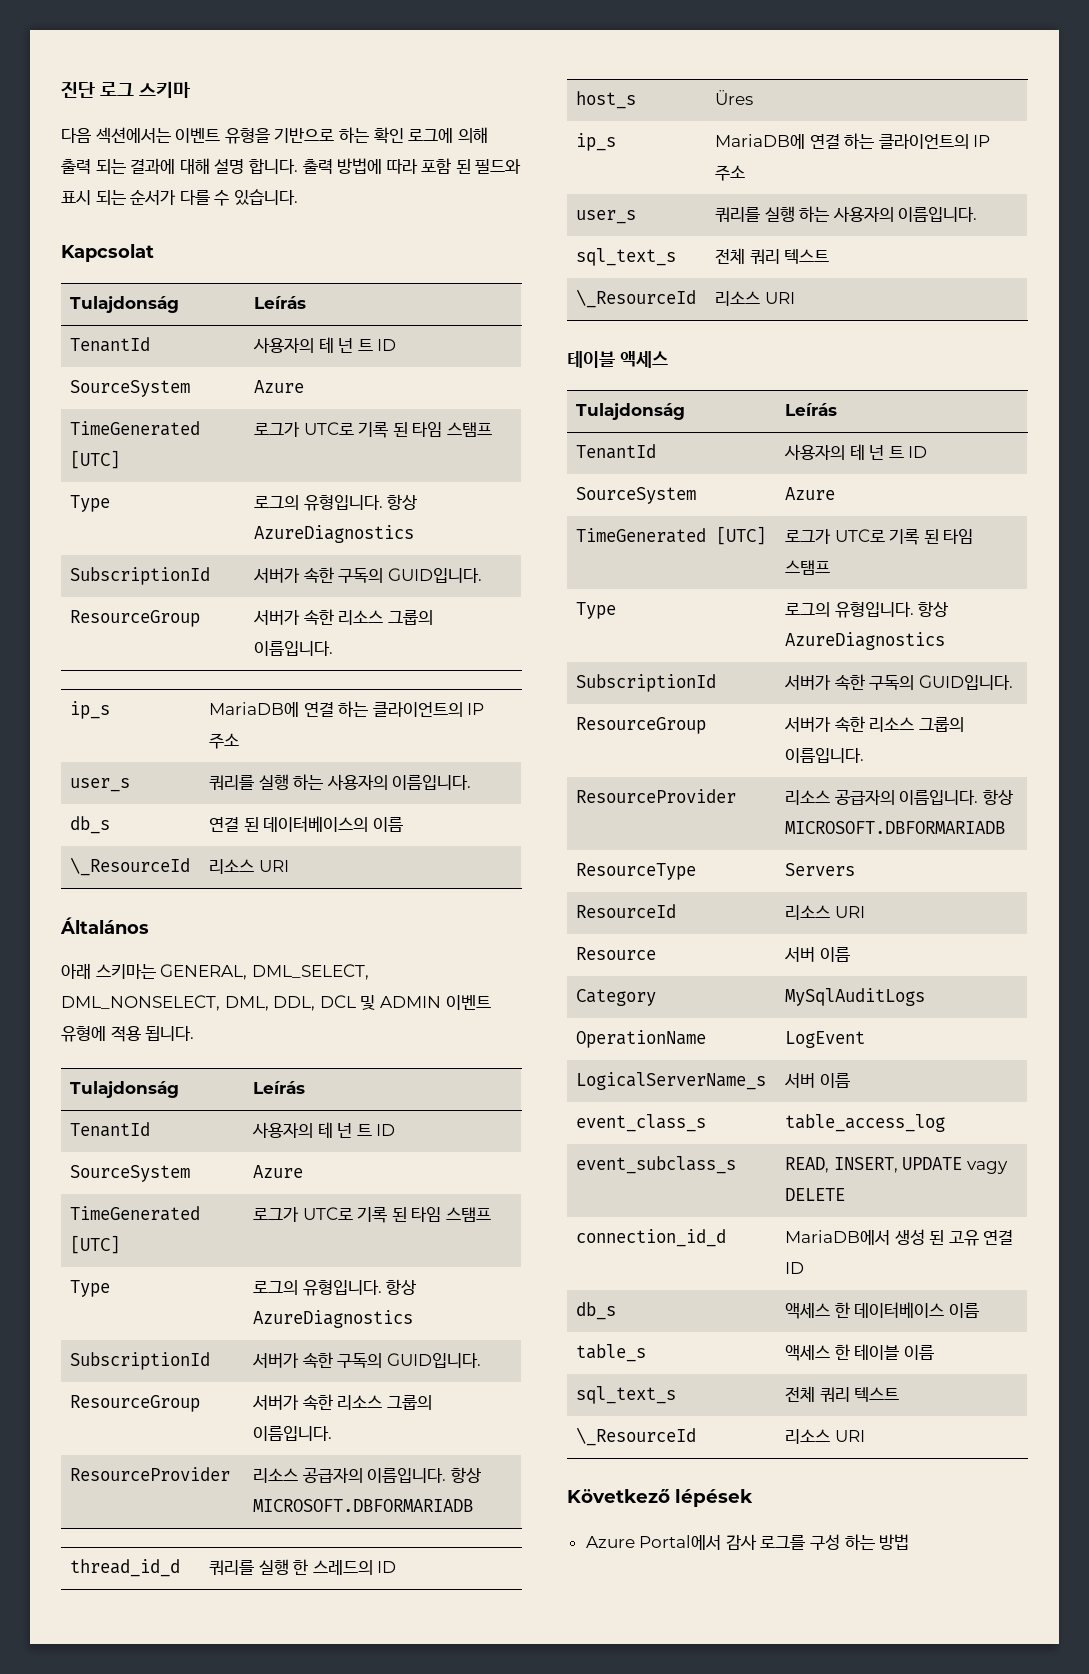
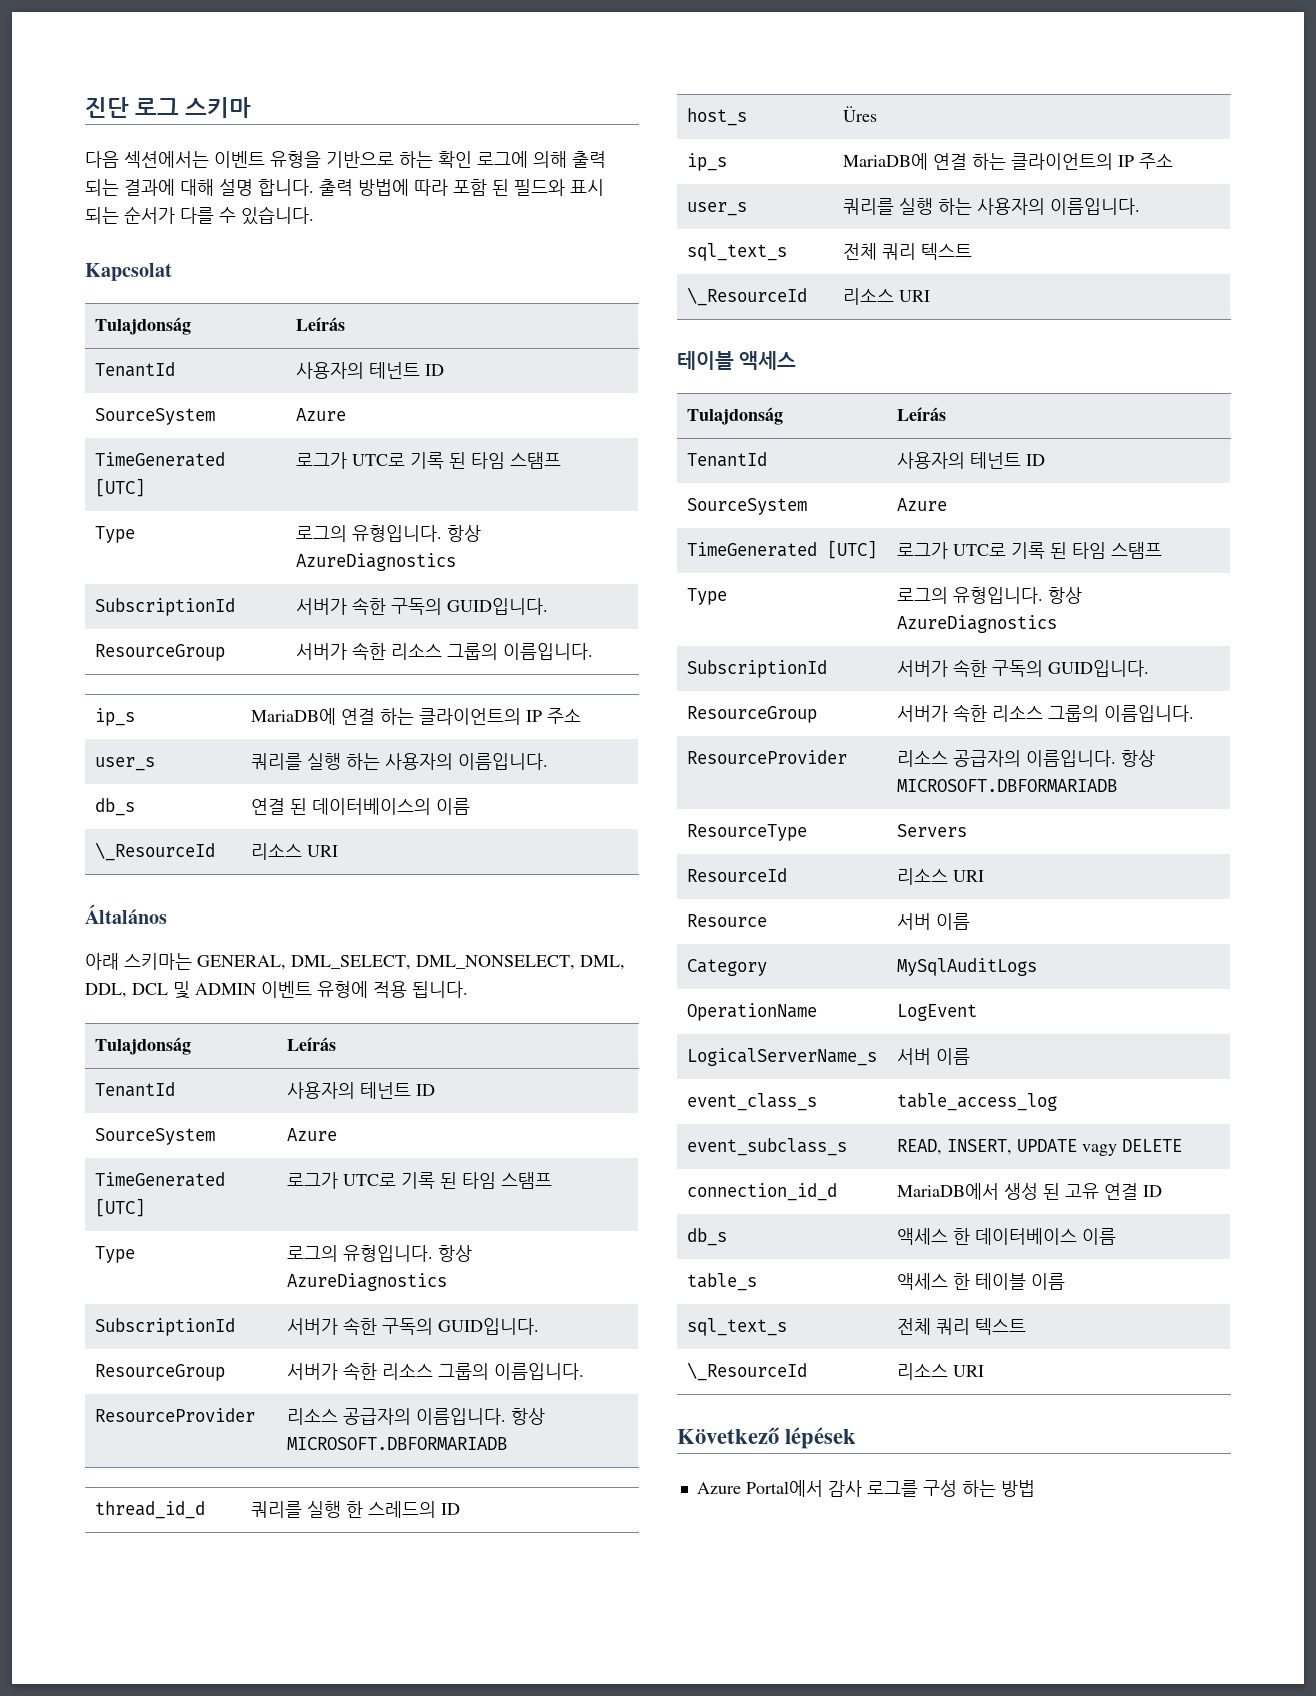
  Kapcsolat
  Tulajdonság | Leírás
- TenantId | 사용자의 테 넌 트 ID
+ TenantId | 사용자의 테넌트 ID
  아래 스키마는 GENERAL, DML_SELECT, DML_NONSELECT, DML, DDL, DCL 및 ADMIN 이벤트 유형에 적용 됩니다.
  Tulajdonság | Leírás
- TenantId | 사용자의 테 넌 트 ID
+ TenantId | 사용자의 테넌트 ID
  테이블 액세스
  Tulajdonság | Leírás
- TenantId | 사용자의 테 넌 트 ID
+ TenantId | 사용자의 테넌트 ID

